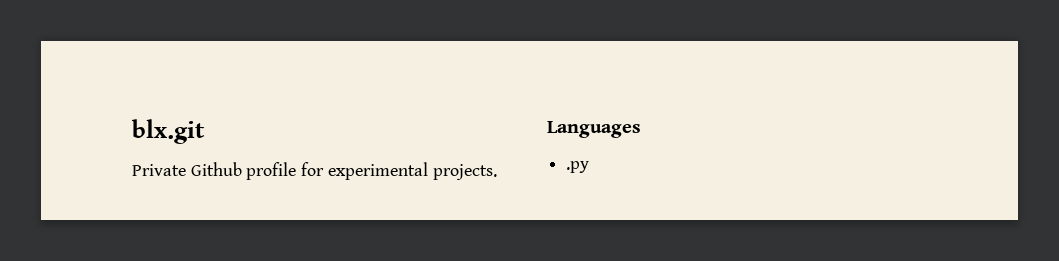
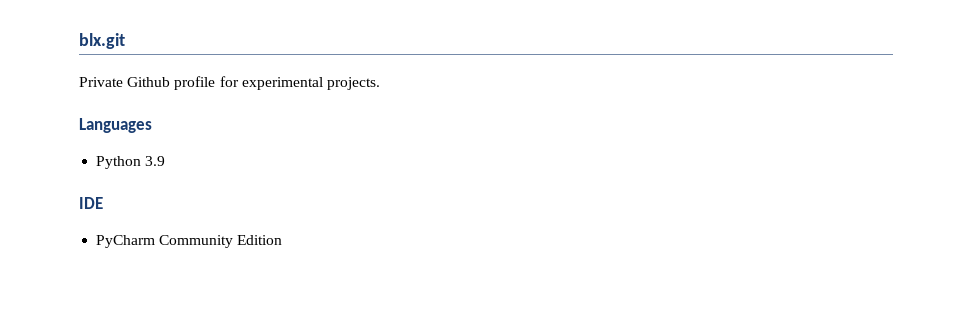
- .py
+ Python 3.9
+ IDE
+ PyCharm Community Edition

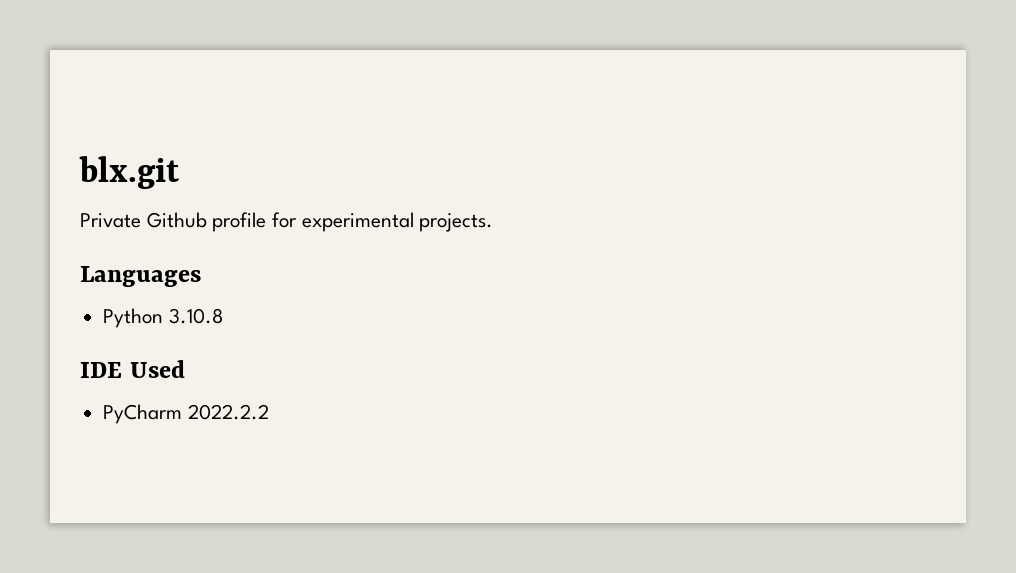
- Python 3.9
+ Python 3.10.8
- IDE
+ IDE Used
- PyCharm Community Edition
+ PyCharm 2022.2.2

